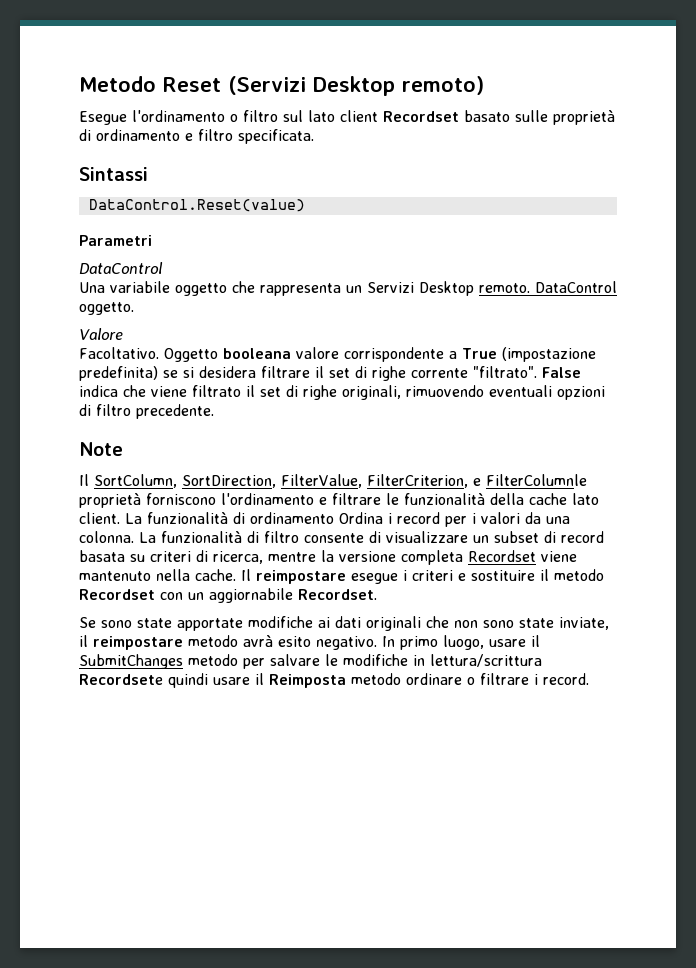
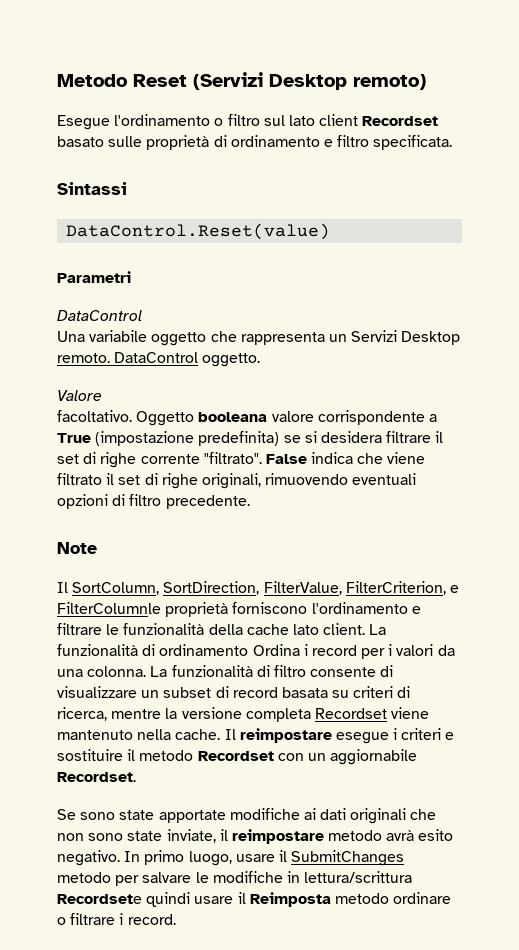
- Facoltativo.
+ facoltativo.

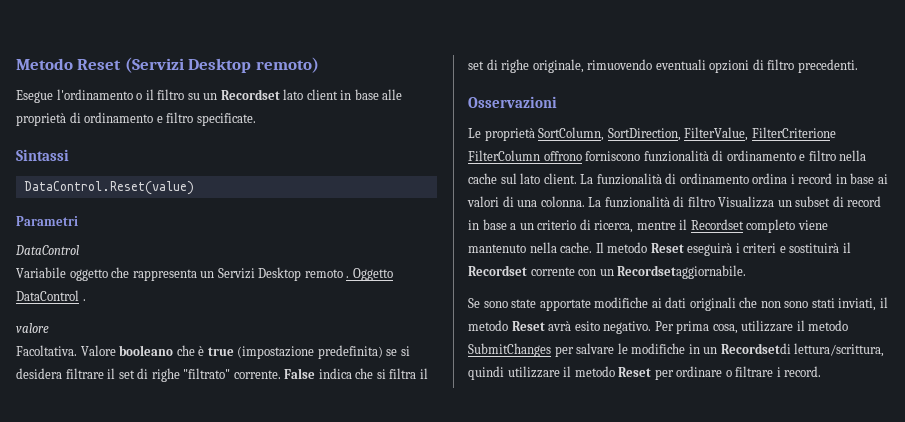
- Esegue l'ordinamento o filtro sul lato client Recordset basato sulle proprietà di ordinamento e filtro specificata.
+ Esegue l'ordinamento o il filtro su un Recordset lato client in base alle proprietà di ordinamento e filtro specificate.
- Una variabile oggetto che rappresenta un Servizi Desktop remoto. DataControl oggetto.
- Valore
- facoltativo. Oggetto booleana valore corrispondente a True (impostazione predefinita) se si desidera filtrare il set di righe corrente "filtrato".
+ Variabile oggetto che rappresenta un Servizi Desktop remoto . Oggetto DataControl .
+ valore
+ Facoltativa. Valore booleano che è true (impostazione predefinita) se si desidera filtrare il set di righe "filtrato" corrente.
- False indica che viene filtrato il set di righe originali, rimuovendo eventuali opzioni di filtro precedente.
- Note
- Il SortColumn, SortDirection, FilterValue, FilterCriterion, e FilterColumnle proprietà forniscono l'ordinamento e filtrare le funzionalità della cache lato client.
+ False indica che si filtra il set di righe originale, rimuovendo eventuali opzioni di filtro precedenti.
+ Osservazioni
+ Le proprietà SortColumn, SortDirection, FilterValue, FilterCriterione FilterColumn offrono forniscono funzionalità di ordinamento e filtro nella cache sul lato client.
- La funzionalità di ordinamento Ordina i record per i valori da una colonna.
+ La funzionalità di ordinamento ordina i record in base ai valori di una colonna.
- La funzionalità di filtro consente di visualizzare un subset di record basata su criteri di ricerca, mentre la versione completa Recordset viene mantenuto nella cache.
+ La funzionalità di filtro Visualizza un subset di record in base a un criterio di ricerca, mentre il Recordset completo viene mantenuto nella cache.
- Il reimpostare esegue i criteri e sostituire il metodo Recordset con un aggiornabile Recordset.
+ Il metodo Reset eseguirà i criteri e sostituirà il Recordset corrente con un Recordsetaggiornabile.
- Se sono state apportate modifiche ai dati originali che non sono state inviate, il reimpostare metodo avrà esito negativo. In primo luogo, usare il SubmitChanges metodo per salvare le modifiche in lettura/scrittura Recordsete quindi usare il Reimposta metodo ordinare o filtrare i record.
+ Se sono state apportate modifiche ai dati originali che non sono stati inviati, il metodo Reset avrà esito negativo. Per prima cosa, utilizzare il metodo SubmitChanges per salvare le modifiche in un Recordsetdi lettura/scrittura, quindi utilizzare il metodo Reset per ordinare o filtrare i record.

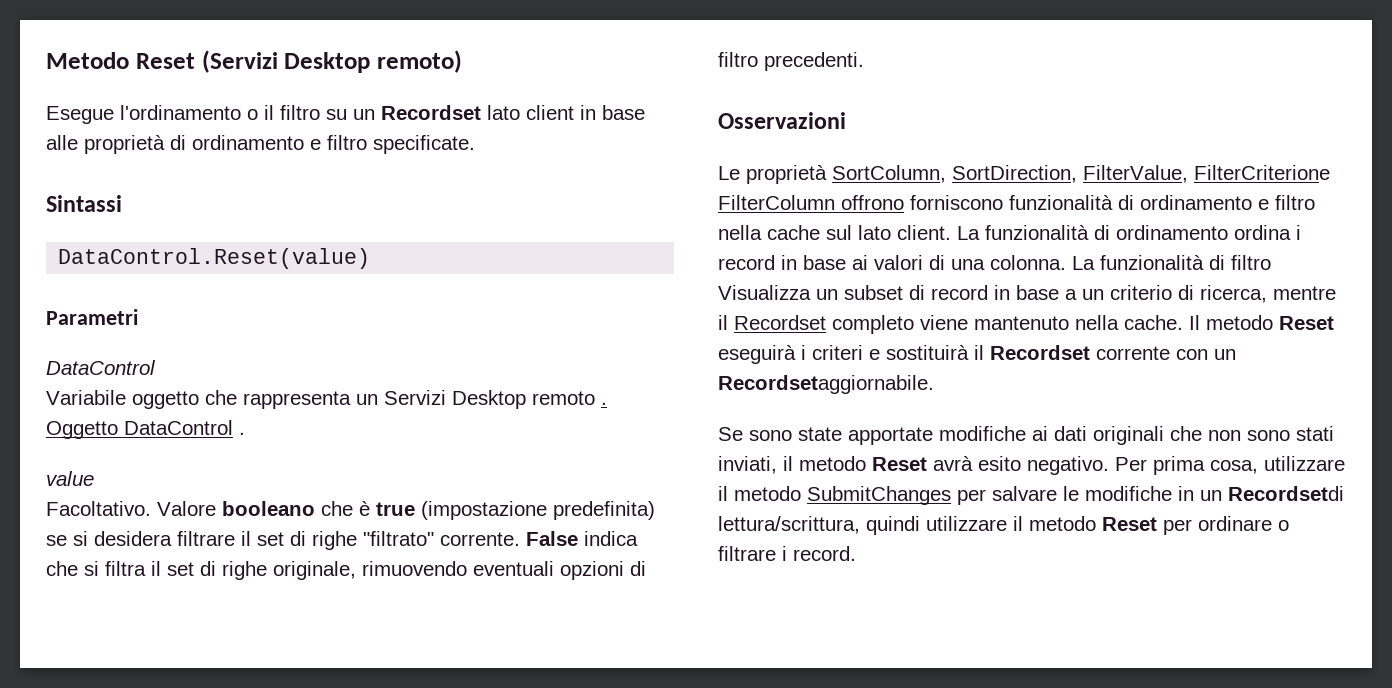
- valore
- Facoltativa.
+ value
+ Facoltativo.

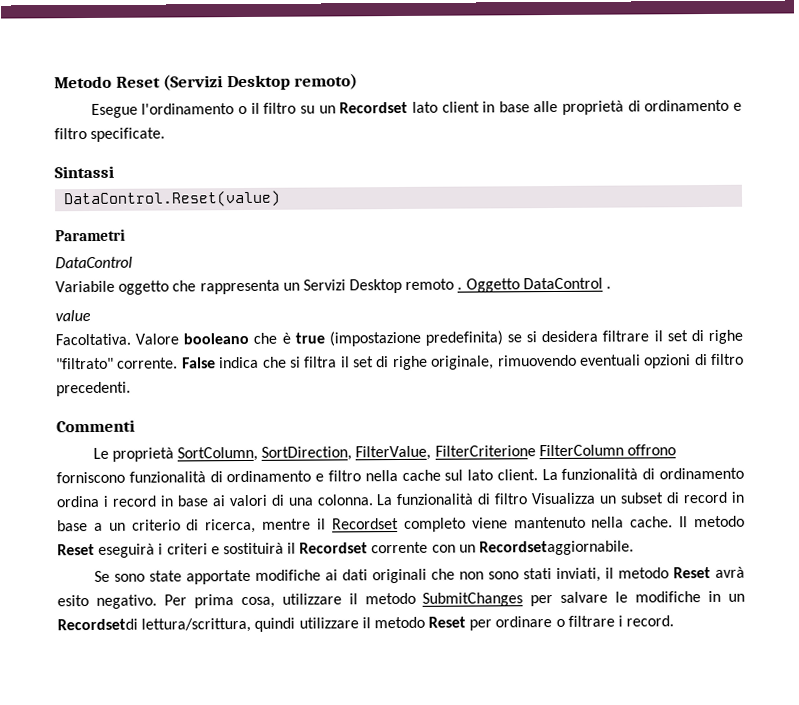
- Facoltativo.
+ Facoltativa.
- Osservazioni
+ Commenti

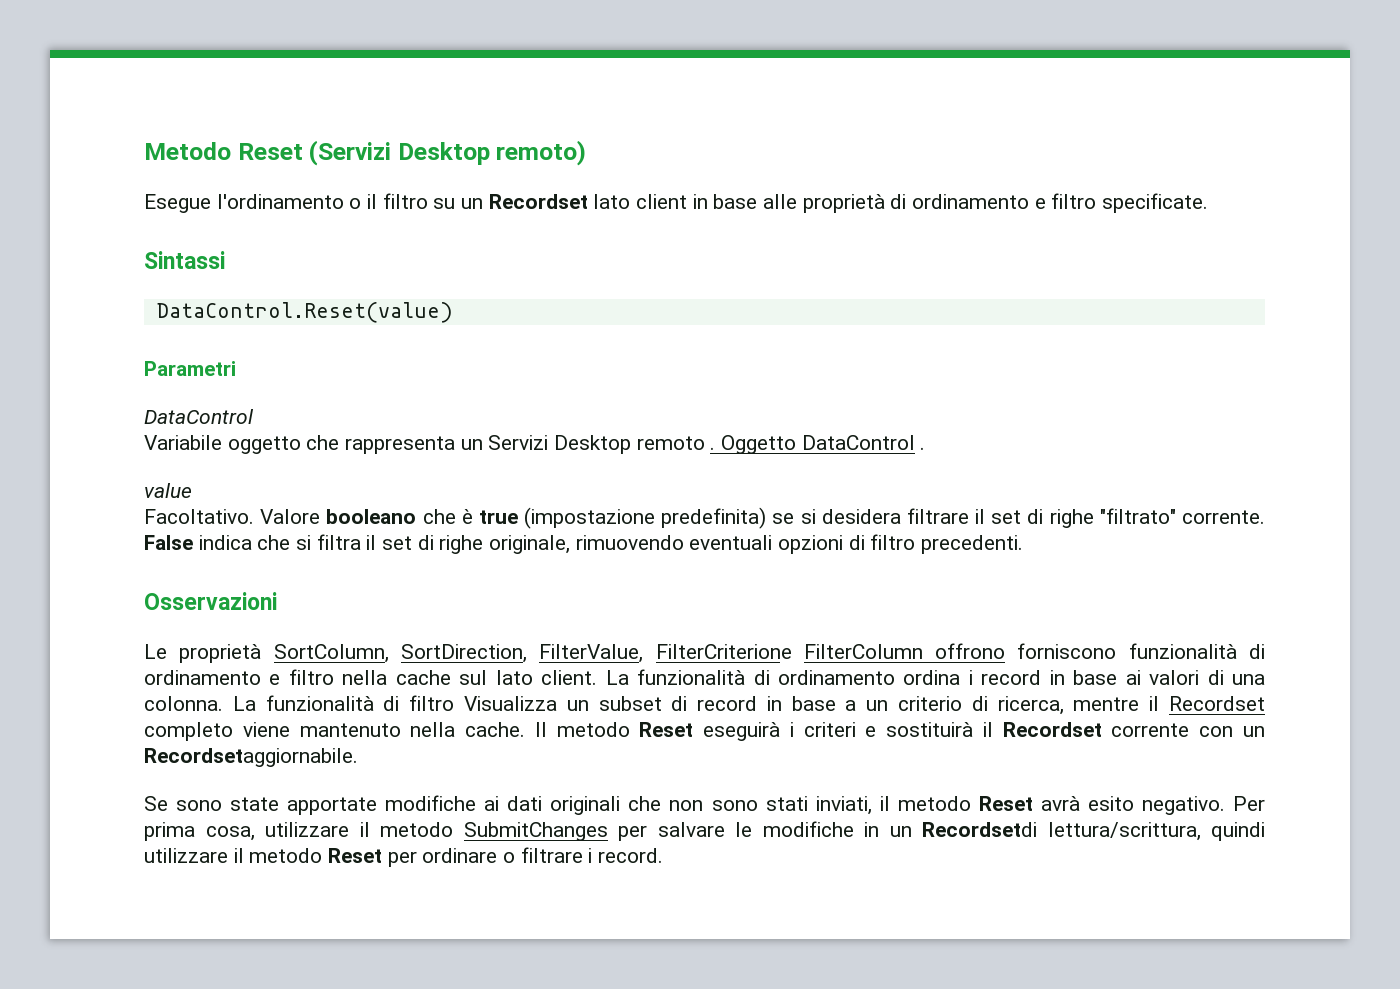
- Facoltativa.
+ Facoltativo.
- Commenti
+ Osservazioni

